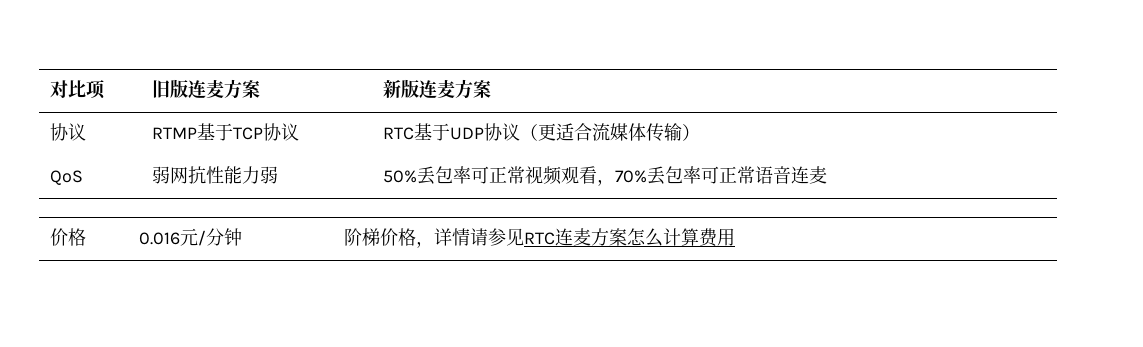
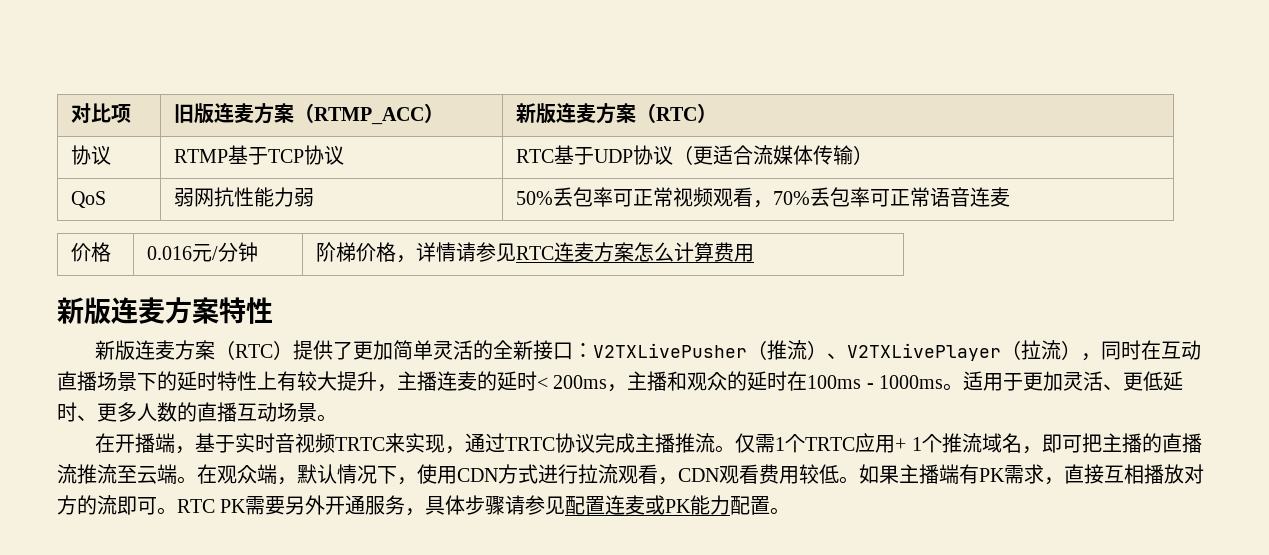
- 对比项 | 旧版连麦方案 | 新版连麦方案
+ 对比项 | 旧版连麦方案（RTMP_ACC） | 新版连麦方案（RTC）
+ 新版连麦方案特性
+ 新版连麦方案（RTC）提供了更加简单灵活的全新接口：V2TXLivePusher（推流）、V2TXLivePlayer（拉流），同时在互动直播场景下的延时特性上有较大提升，主播连麦的延时< 200ms，主播和观众的延时在100ms - 1000ms。适用于更加灵活、更低延时、更多人数的直播互动场景。
+ 在开播端，基于实时音视频TRTC来实现，通过TRTC协议完成主播推流。仅需1个TRTC应用+ 1个推流域名，即可把主播的直播流推流至云端。在观众端，默认情况下，使用CDN方式进行拉流观看，CDN观看费用较低。如果主播端有PK需求，直接互相播放对方的流即可。RTC PK需要另外开通服务，具体步骤请参见配置连麦或PK能力配置。

